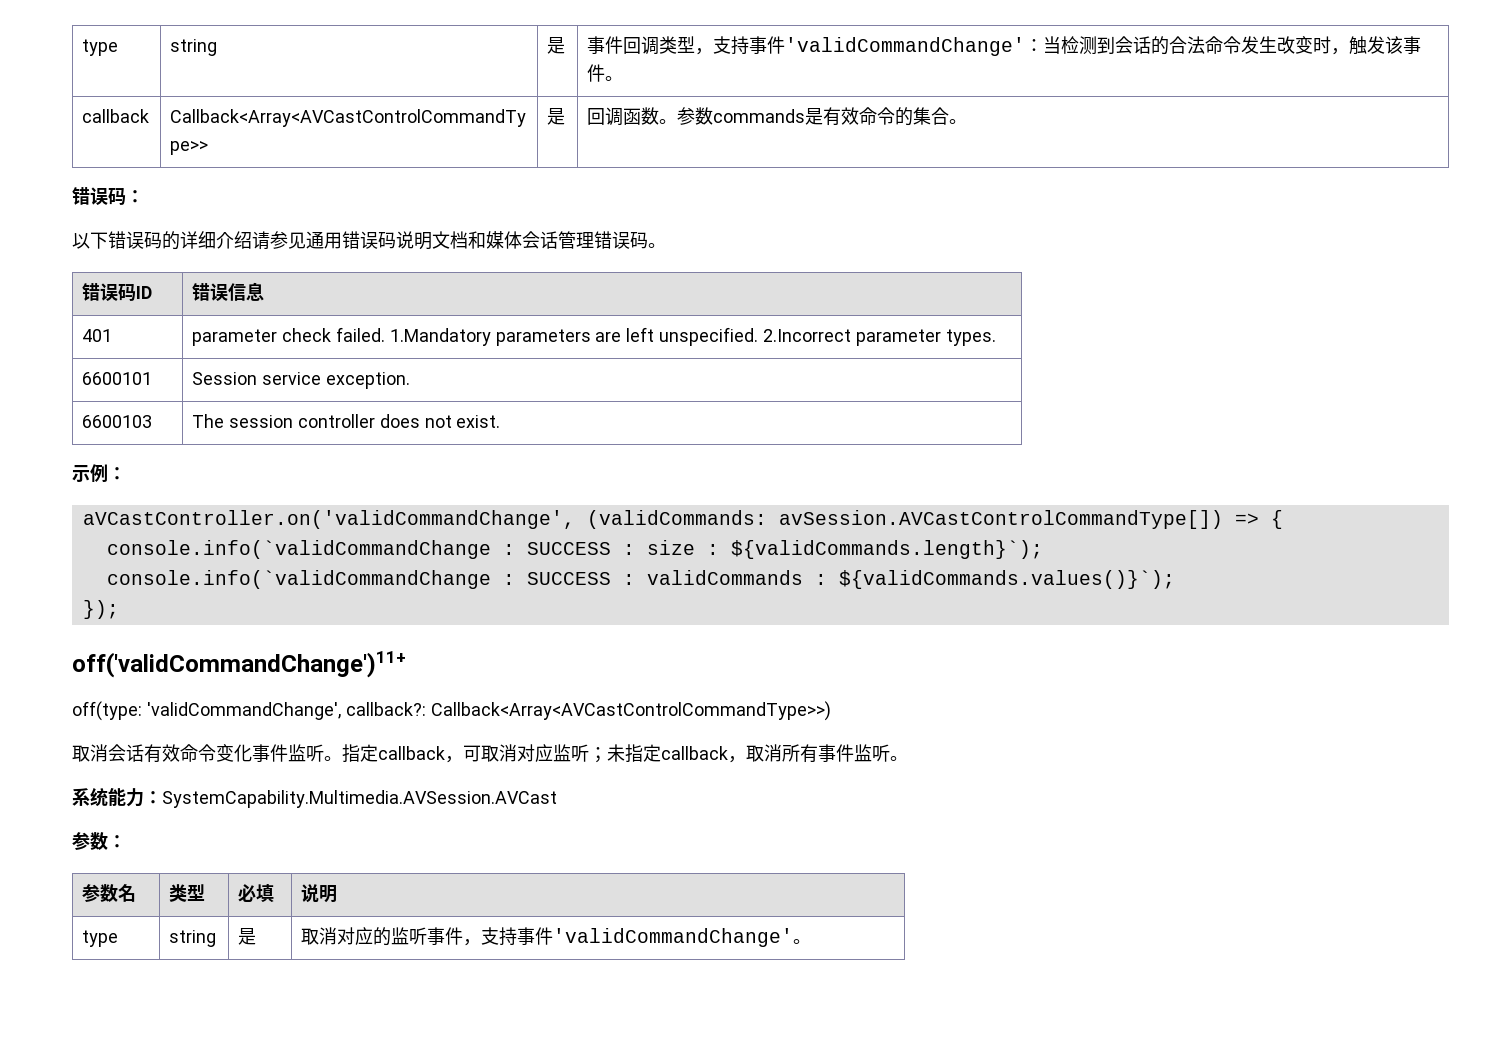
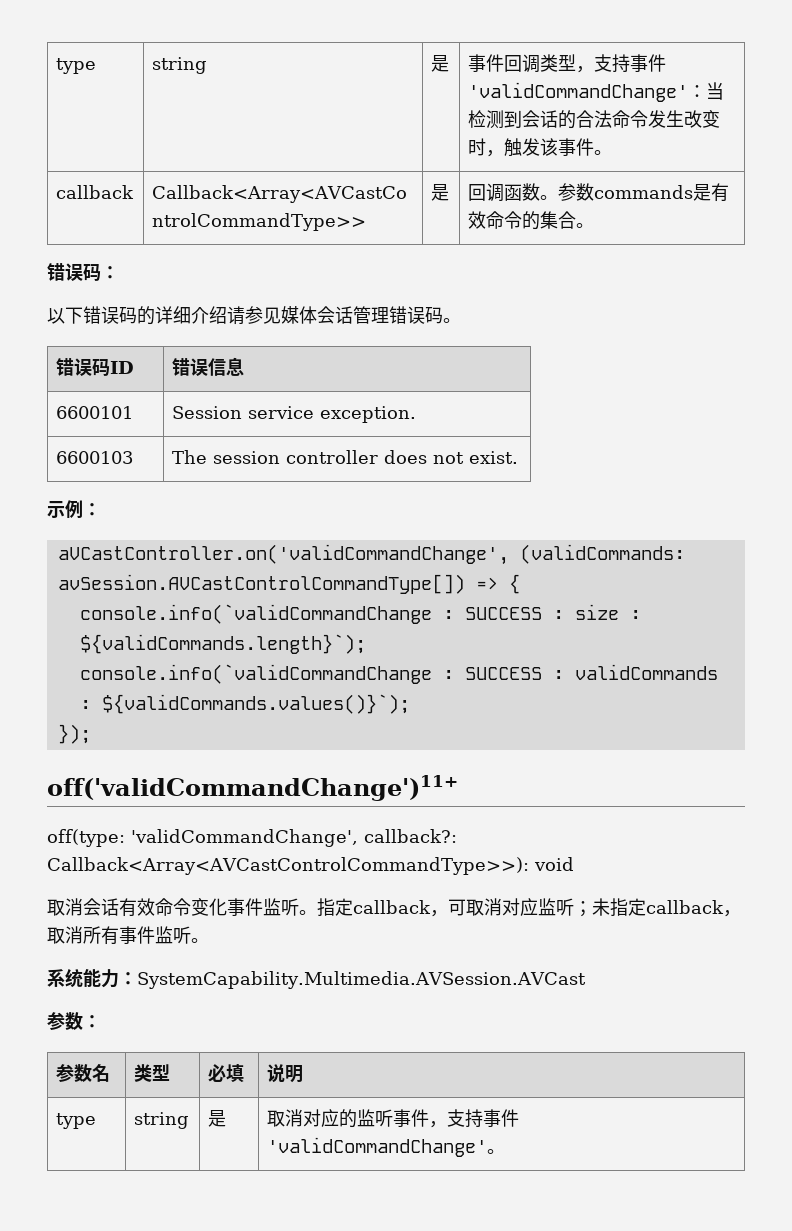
- 以下错误码的详细介绍请参见通用错误码说明文档和媒体会话管理错误码。
+ 以下错误码的详细介绍请参见媒体会话管理错误码。
- 401 | parameter check failed. 1.Mandatory parameters are left unspecified. 2.Incorrect parameter types.
- off(type: 'validCommandChange', callback?: Callback<Array<AVCastControlCommandType>>)
+ off(type: 'validCommandChange', callback?: Callback<Array<AVCastControlCommandType>>): void

